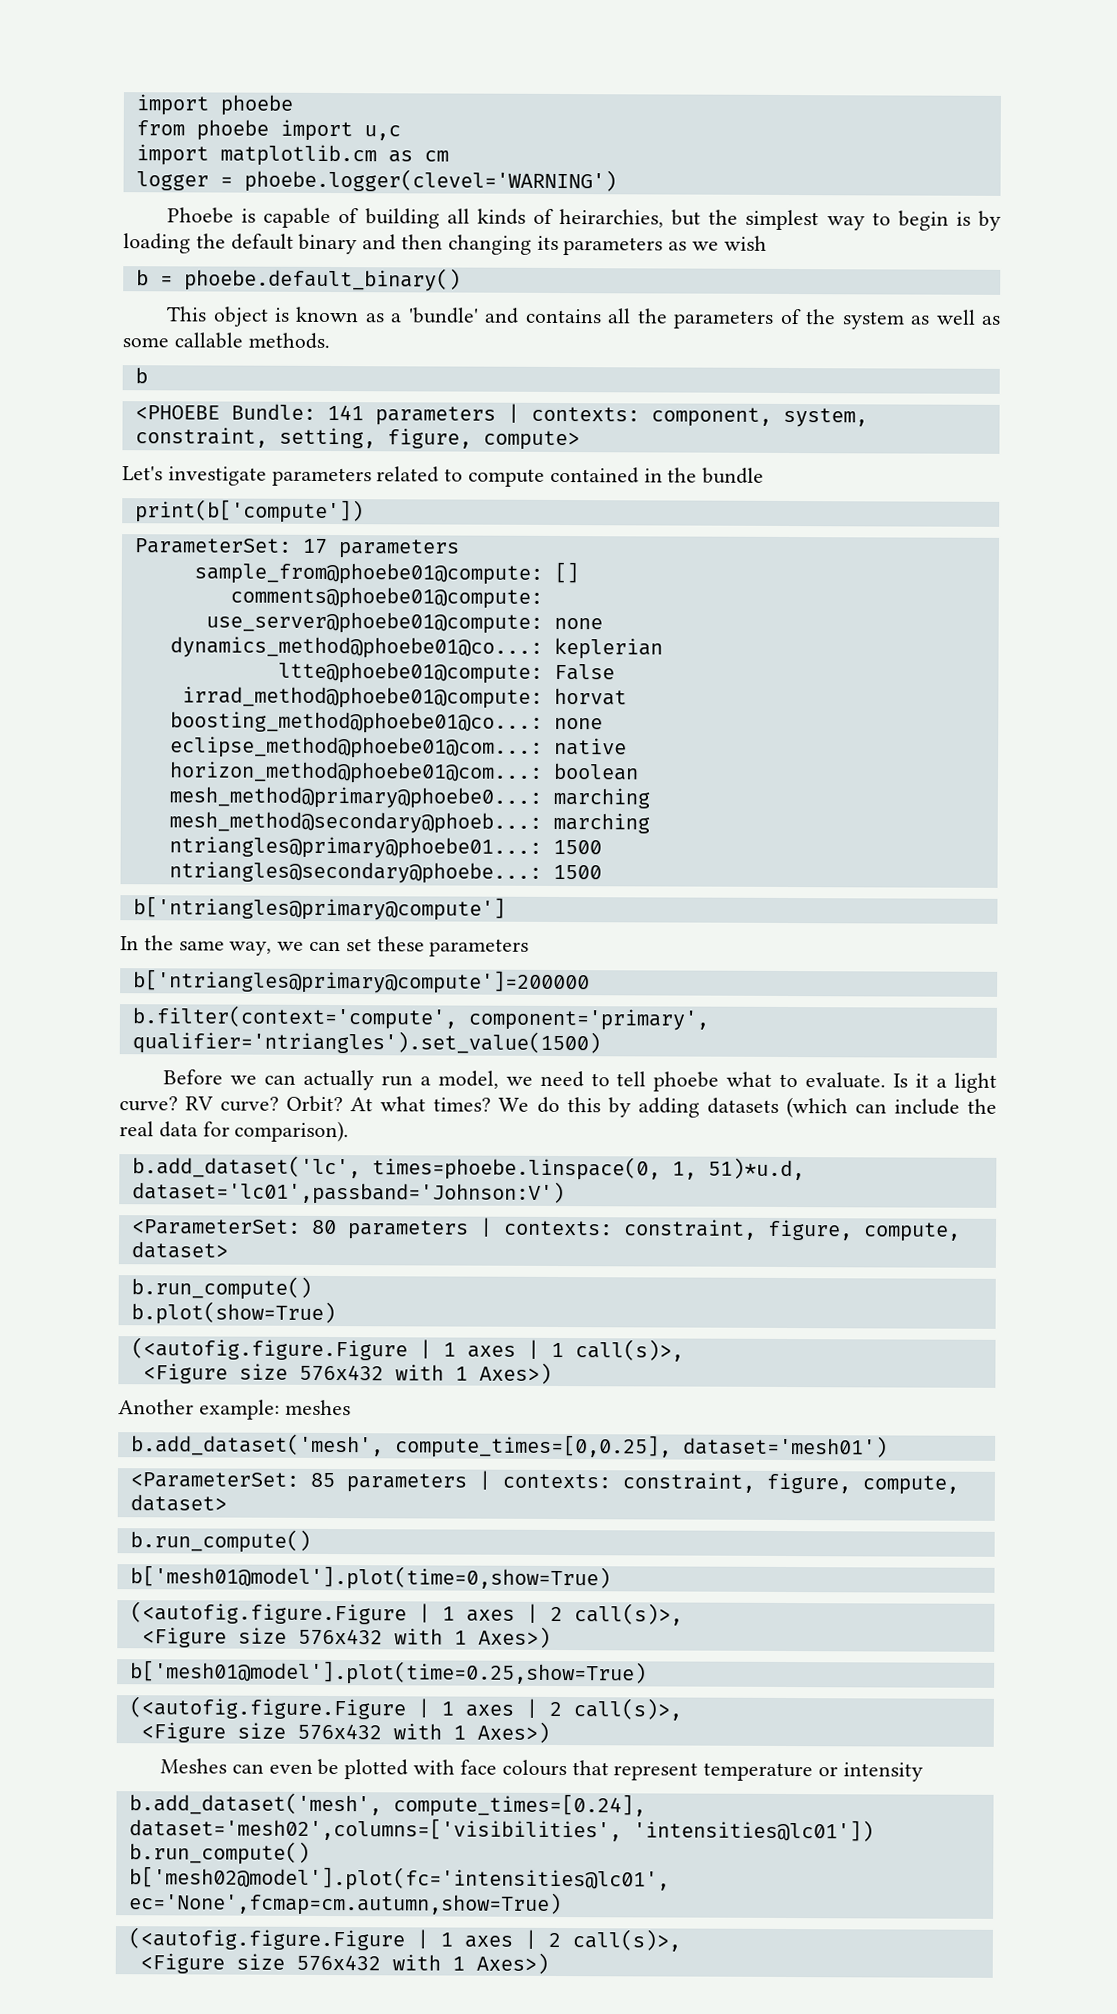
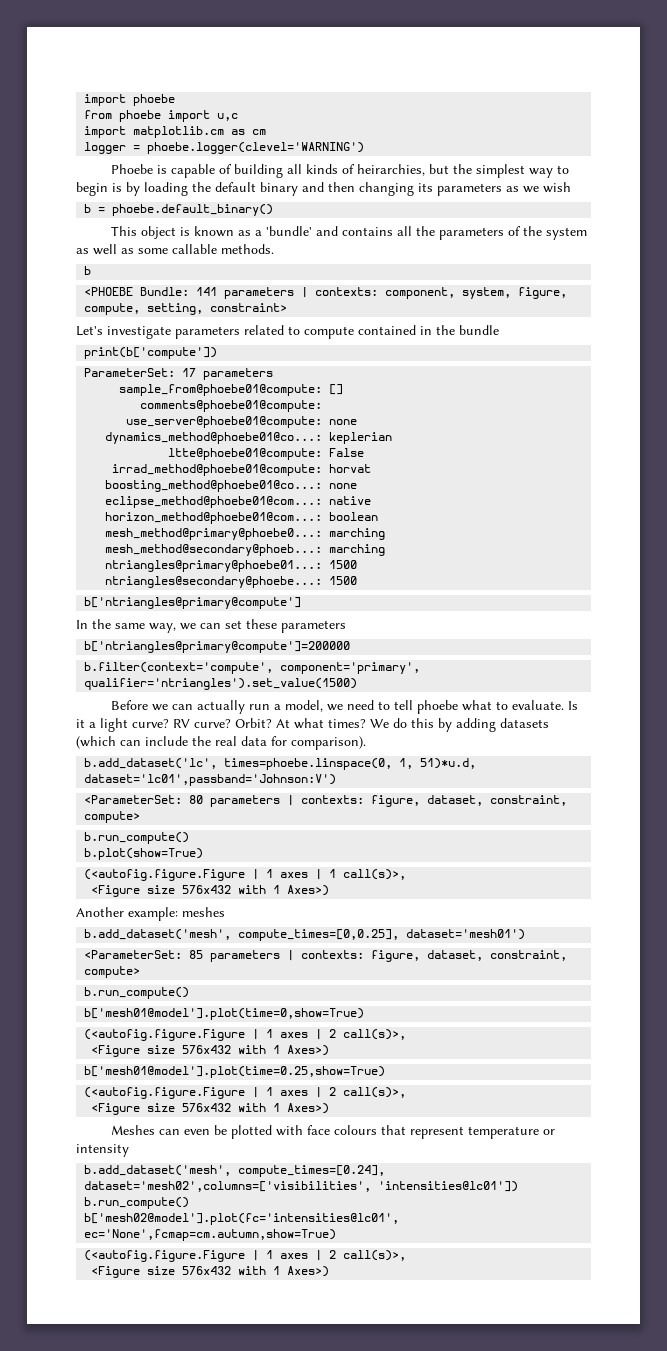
- <PHOEBE Bundle: 141 parameters | contexts: component, system, constraint, setting, figure, compute>
+ <PHOEBE Bundle: 141 parameters | contexts: component, system, figure, compute, setting, constraint>
- <ParameterSet: 80 parameters | contexts: constraint, figure, compute, dataset>
+ <ParameterSet: 80 parameters | contexts: figure, dataset, constraint, compute>
- <ParameterSet: 85 parameters | contexts: constraint, figure, compute, dataset>
+ <ParameterSet: 85 parameters | contexts: figure, dataset, constraint, compute>

